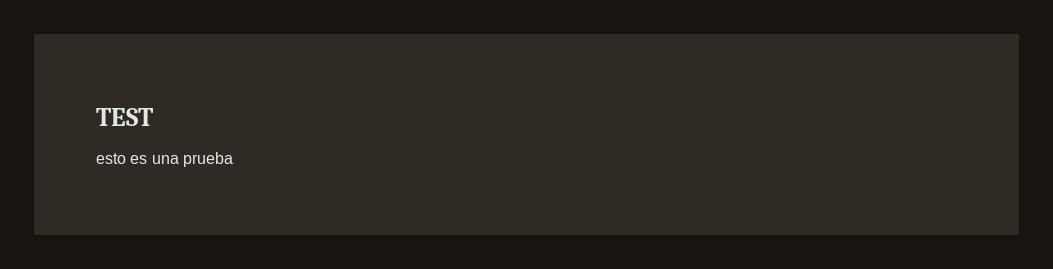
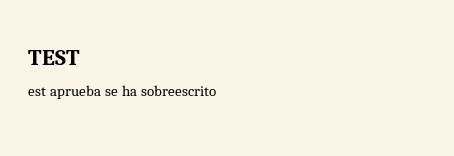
- esto es una prueba
+ est aprueba se ha sobreescrito

